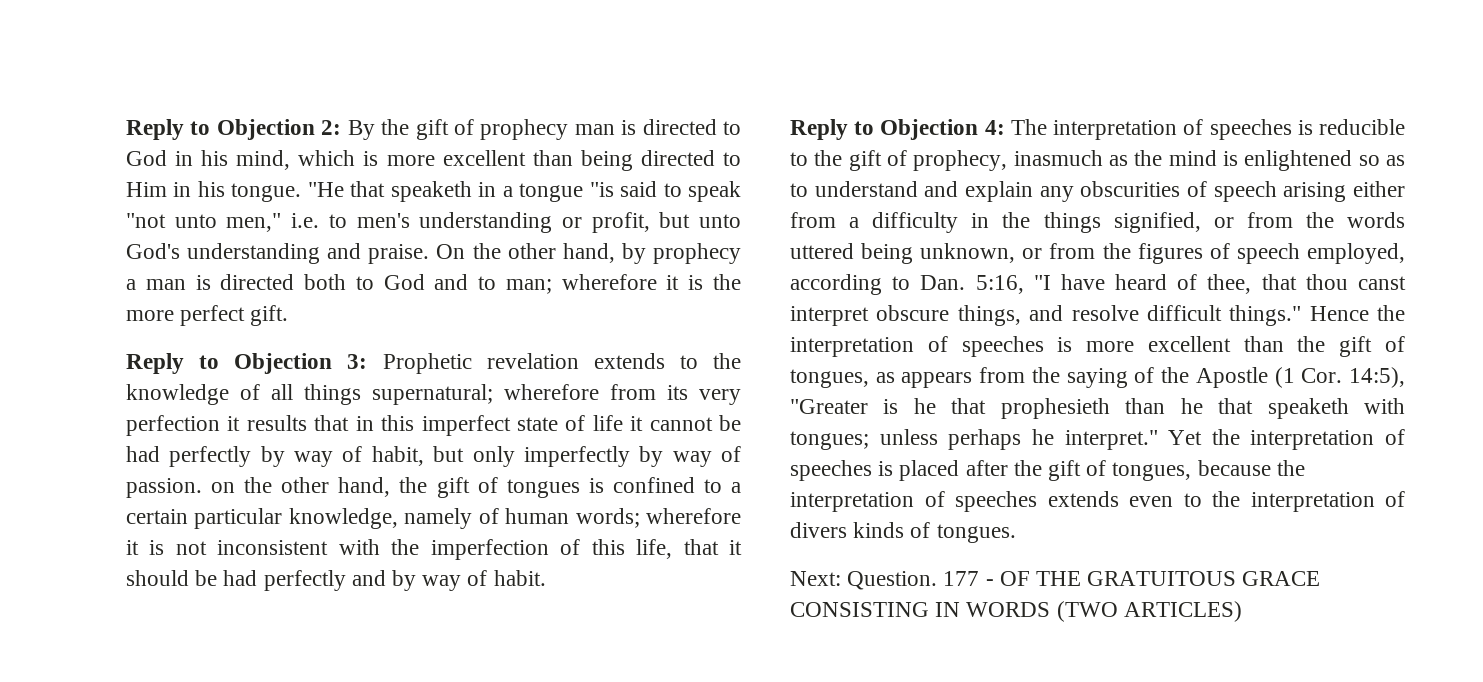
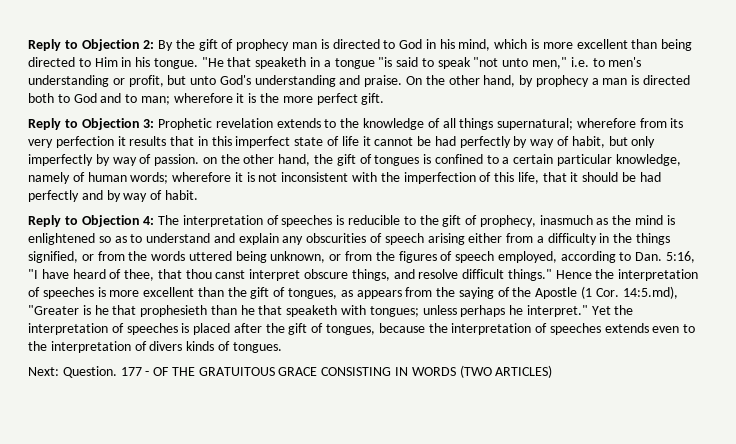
- Hence the interpretation of speeches is more excellent than the gift of tongues, as appears from the saying of the Apostle (1 Cor. 14:5), "Greater is he that prophesieth than he that speaketh with tongues; unless perhaps he interpret."
+ Hence the interpretation of speeches is more excellent than the gift of tongues, as appears from the saying of the Apostle (1 Cor. 14:5.md), "Greater is he that prophesieth than he that speaketh with tongues; unless perhaps he interpret."

